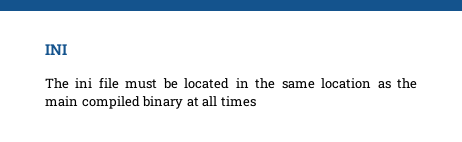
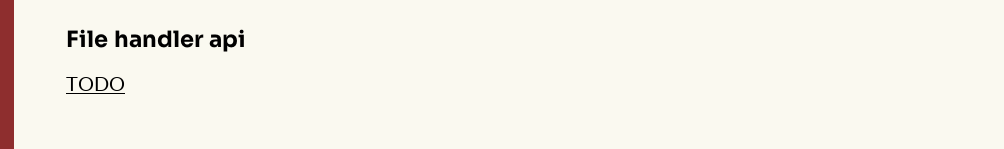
- INI
- The ini file must be located in the same location as the main compiled binary at all times
+ File handler api
+ TODO

